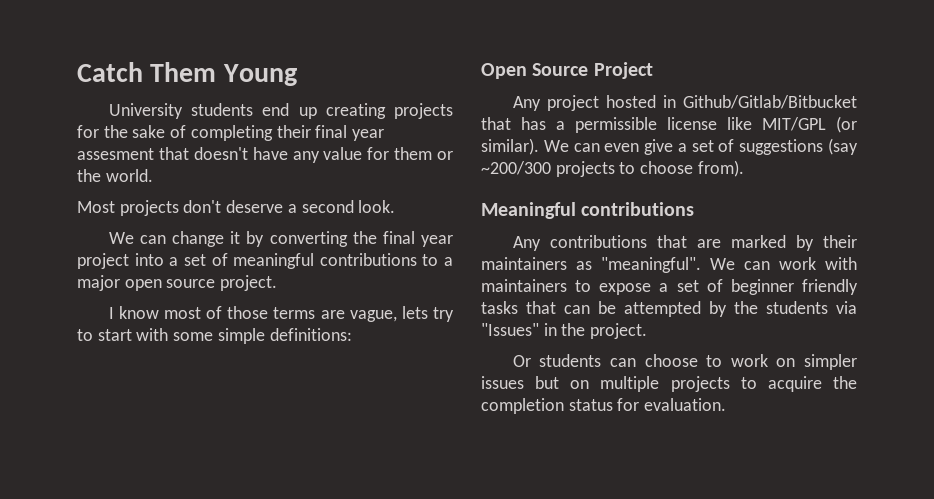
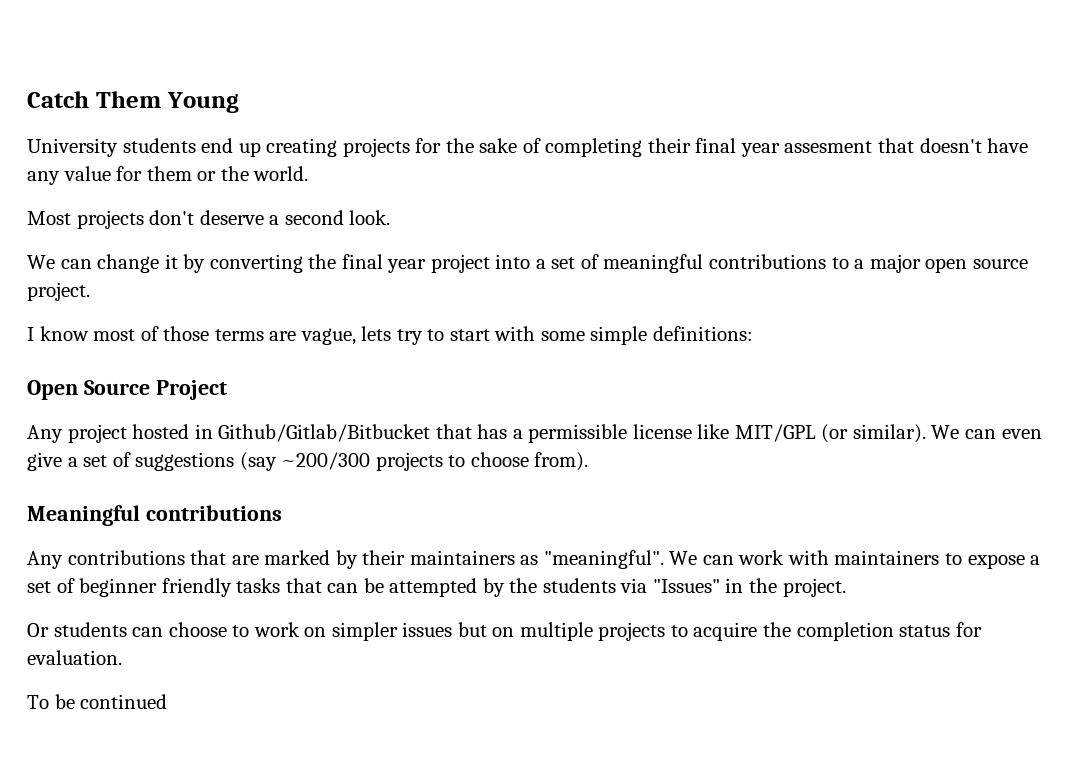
+ To be continued

